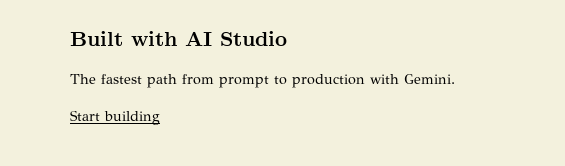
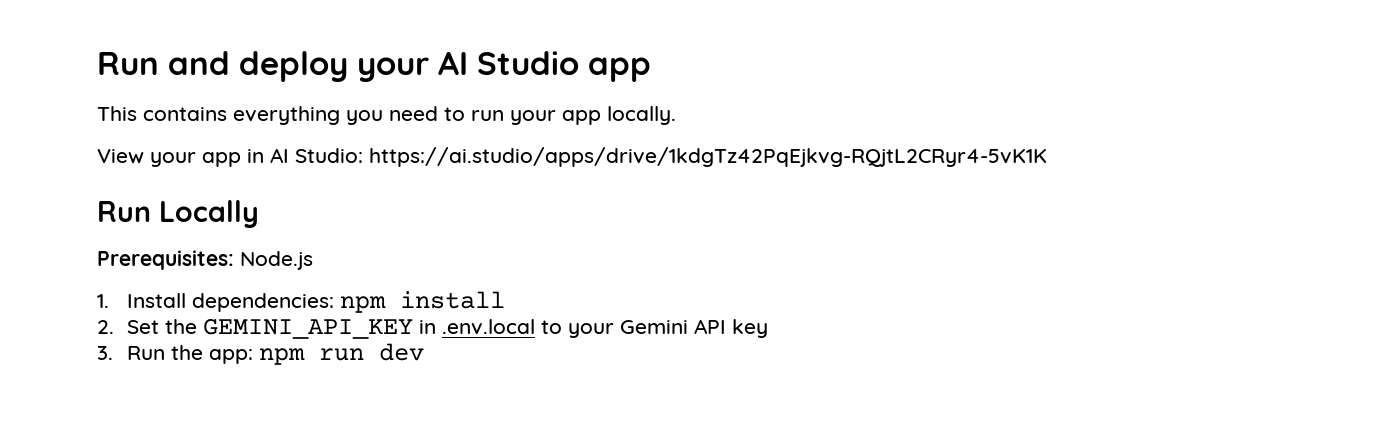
- Built with AI Studio
- The fastest path from prompt to production with Gemini.
- Start building
+ Run and deploy your AI Studio app
+ This contains everything you need to run your app locally.
+ View your app in AI Studio: https://ai.studio/apps/drive/1kdgTz42PqEjkvg-RQjtL2CRyr4-5vK1K
+ Run Locally
+ Prerequisites: Node.js
+ 1. Install dependencies: npm install
+ 2. Set the GEMINI_API_KEY in .env.local to your Gemini API key
+ 3. Run the app: npm run dev

